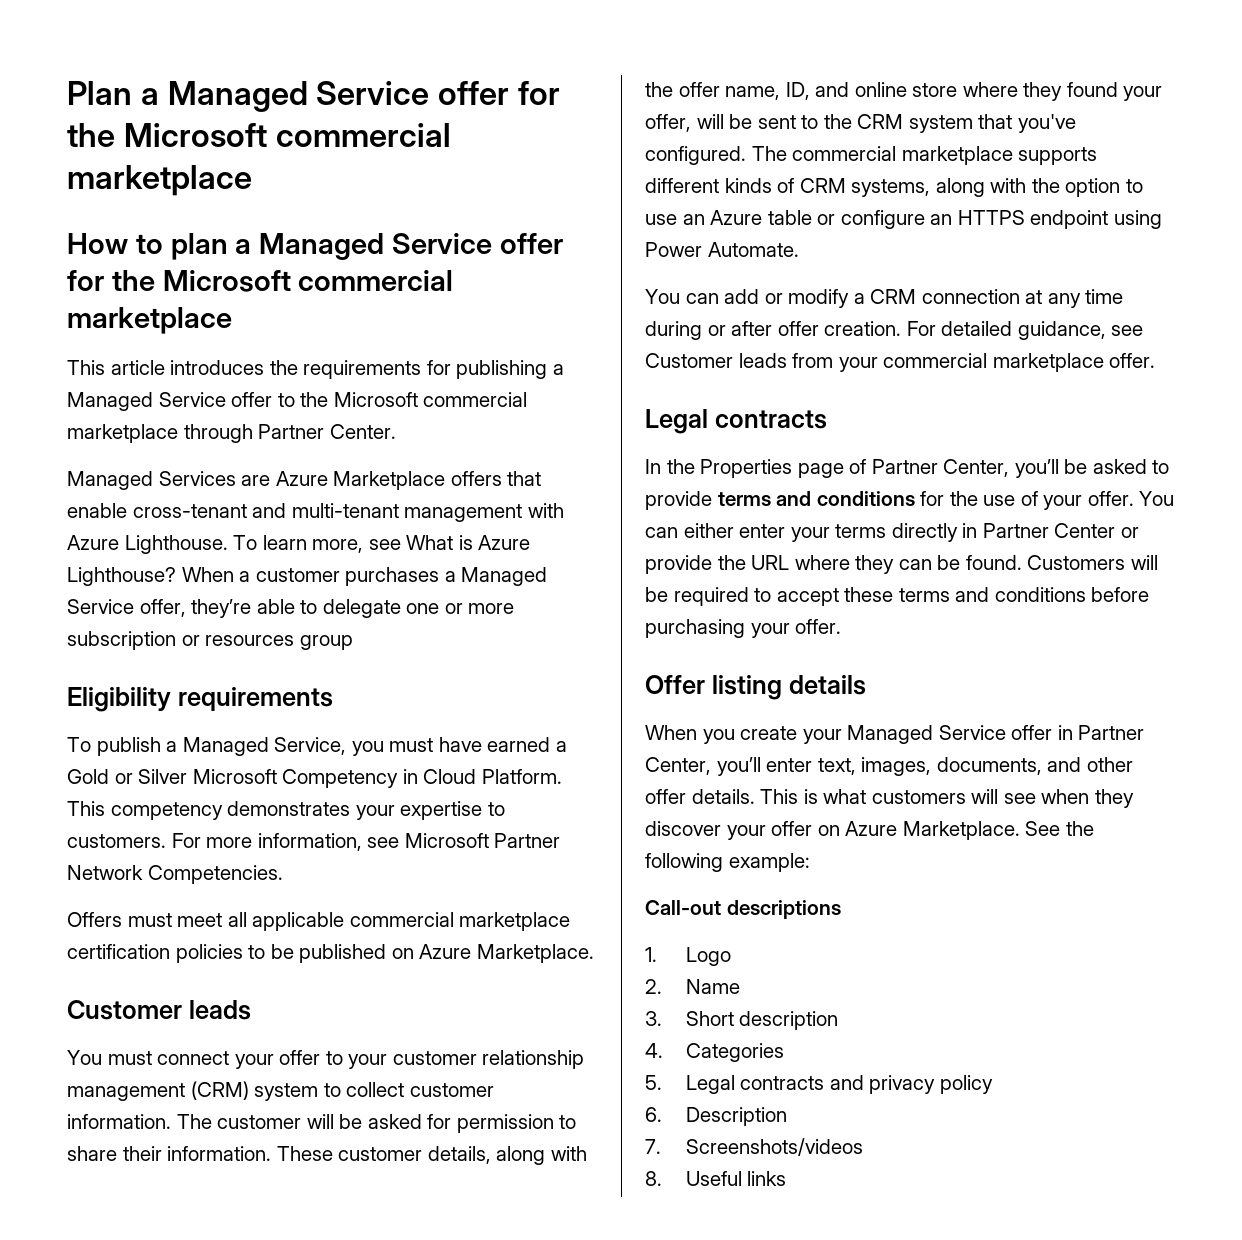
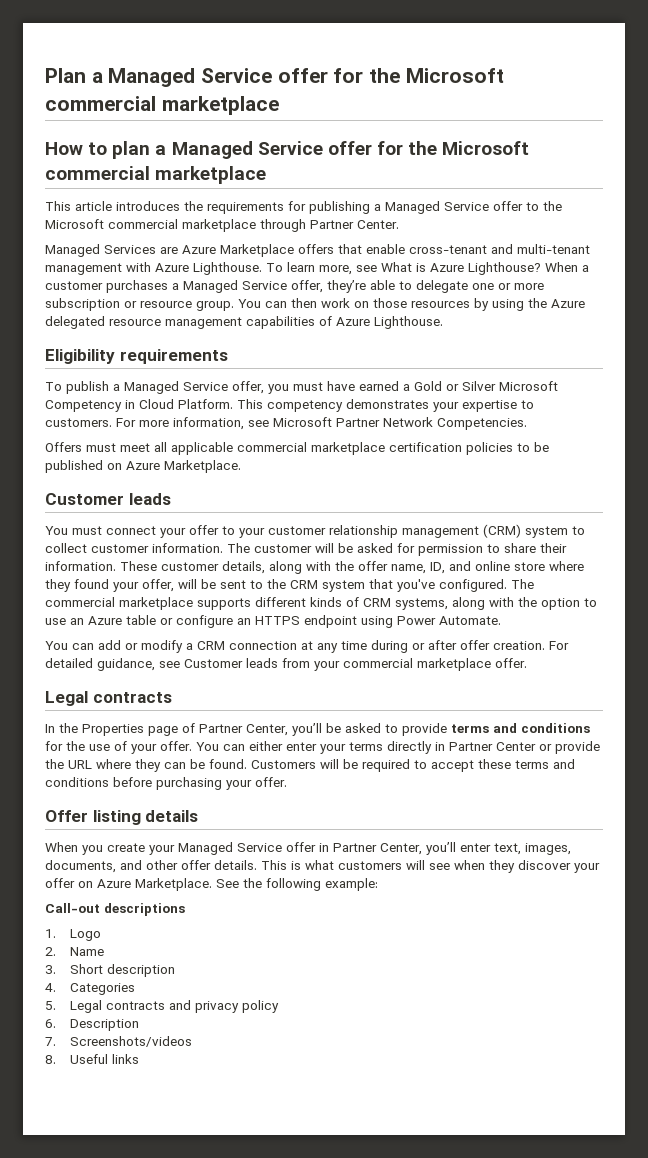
- When a customer purchases a Managed Service offer, they’re able to delegate one or more subscription or resources group
+ When a customer purchases a Managed Service offer, they’re able to delegate one or more subscription or resource group. You can then work on those resources by using the Azure delegated resource management capabilities of Azure Lighthouse.
- To publish a Managed Service, you must have earned a Gold or Silver Microsoft Competency in Cloud Platform.
+ To publish a Managed Service offer, you must have earned a Gold or Silver Microsoft Competency in Cloud Platform.

